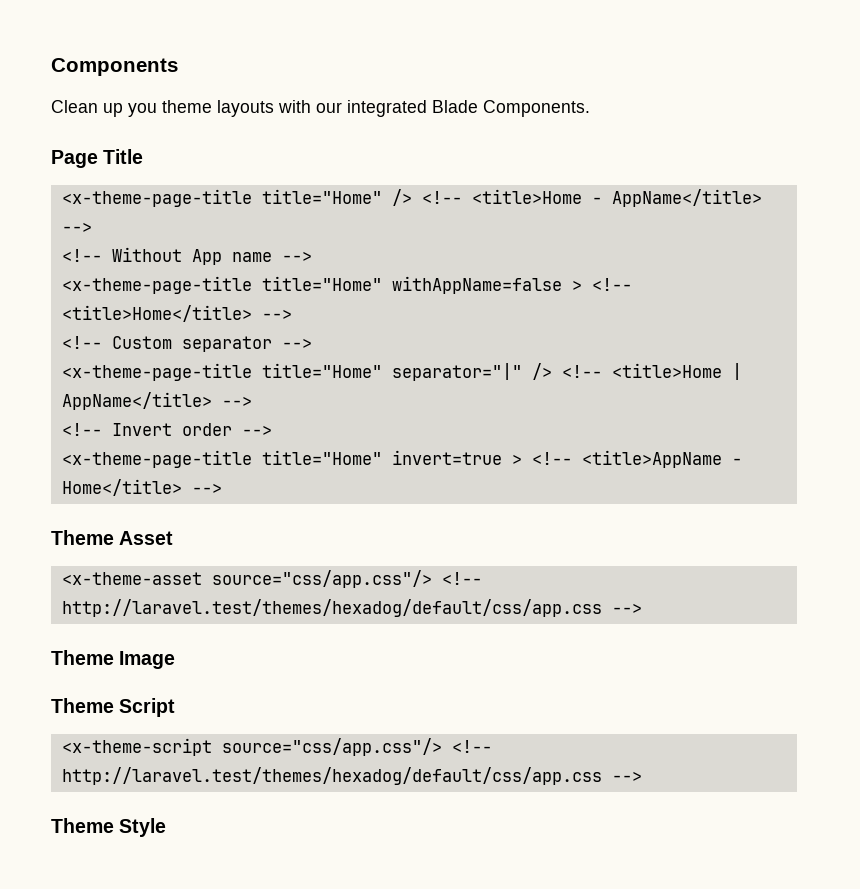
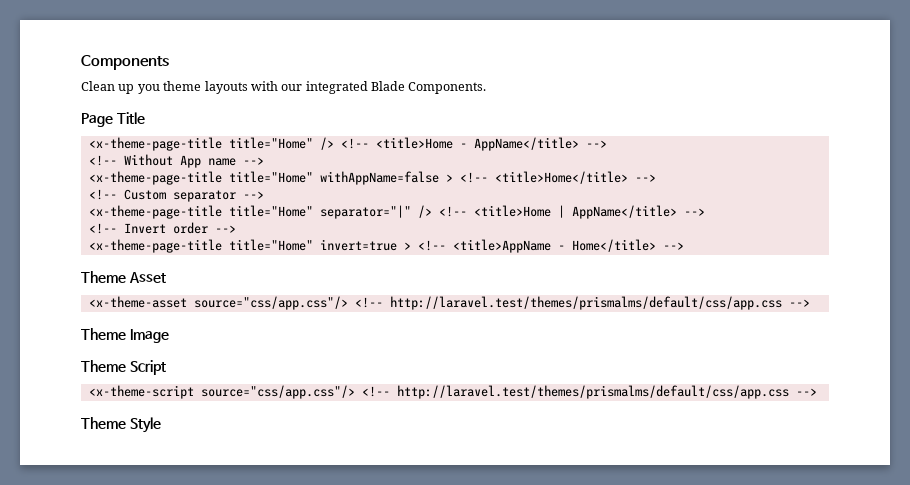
- <x-theme-asset source="css/app.css"/> <!-- http://laravel.test/themes/hexadog/default/css/app.css -->
+ <x-theme-asset source="css/app.css"/> <!-- http://laravel.test/themes/prismalms/default/css/app.css -->
- <x-theme-script source="css/app.css"/> <!-- http://laravel.test/themes/hexadog/default/css/app.css -->
+ <x-theme-script source="css/app.css"/> <!-- http://laravel.test/themes/prismalms/default/css/app.css -->

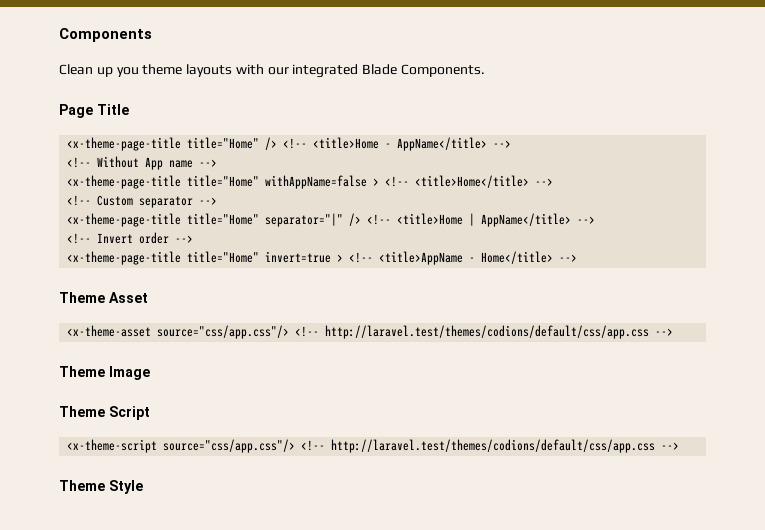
- <x-theme-asset source="css/app.css"/> <!-- http://laravel.test/themes/prismalms/default/css/app.css -->
+ <x-theme-asset source="css/app.css"/> <!-- http://laravel.test/themes/codions/default/css/app.css -->
- <x-theme-script source="css/app.css"/> <!-- http://laravel.test/themes/prismalms/default/css/app.css -->
+ <x-theme-script source="css/app.css"/> <!-- http://laravel.test/themes/codions/default/css/app.css -->

